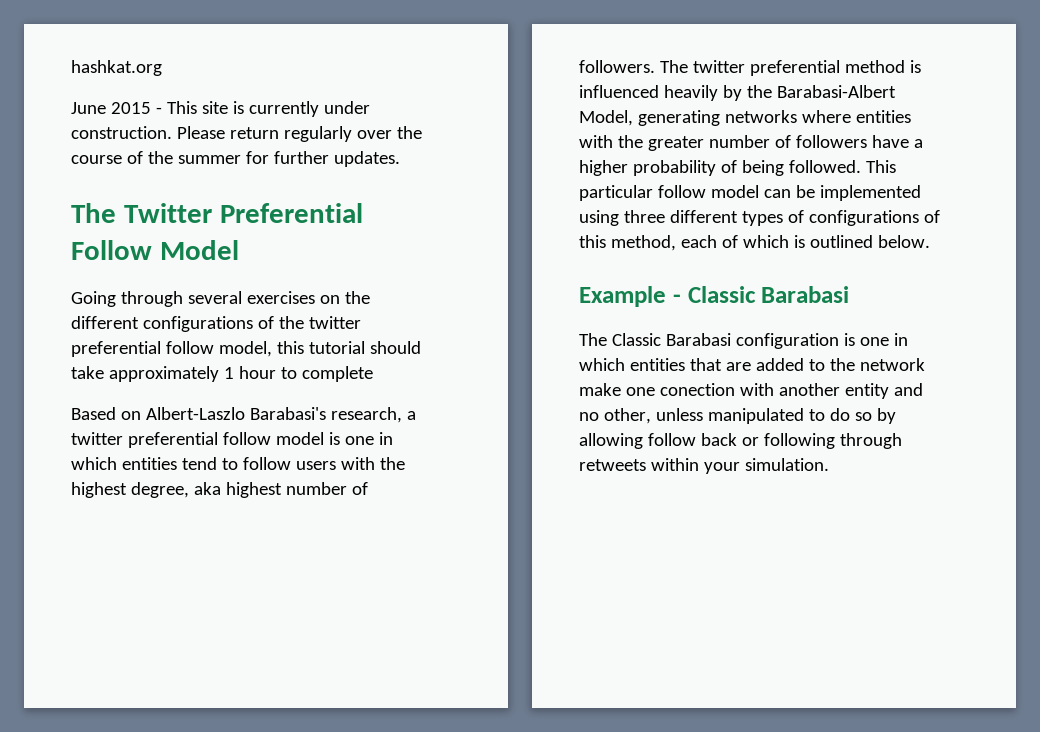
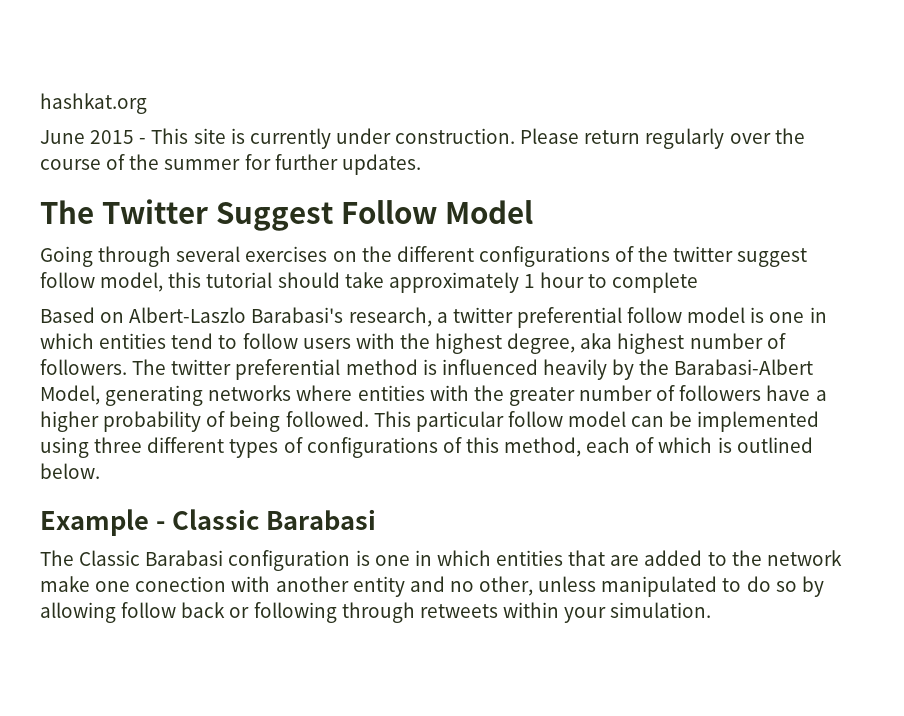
- The Twitter Preferential Follow Model
+ The Twitter Suggest Follow Model
- Going through several exercises on the different configurations of the twitter preferential follow model, this tutorial should take approximately 1 hour to complete
+ Going through several exercises on the different configurations of the twitter suggest follow model, this tutorial should take approximately 1 hour to complete

